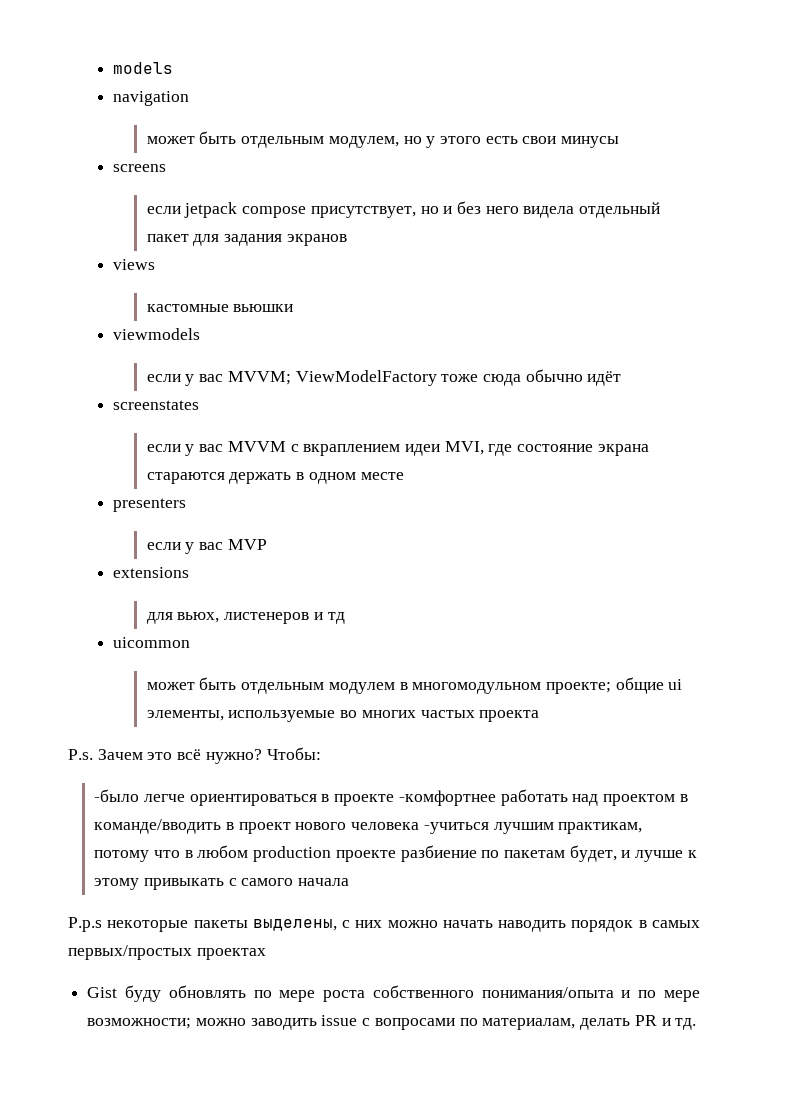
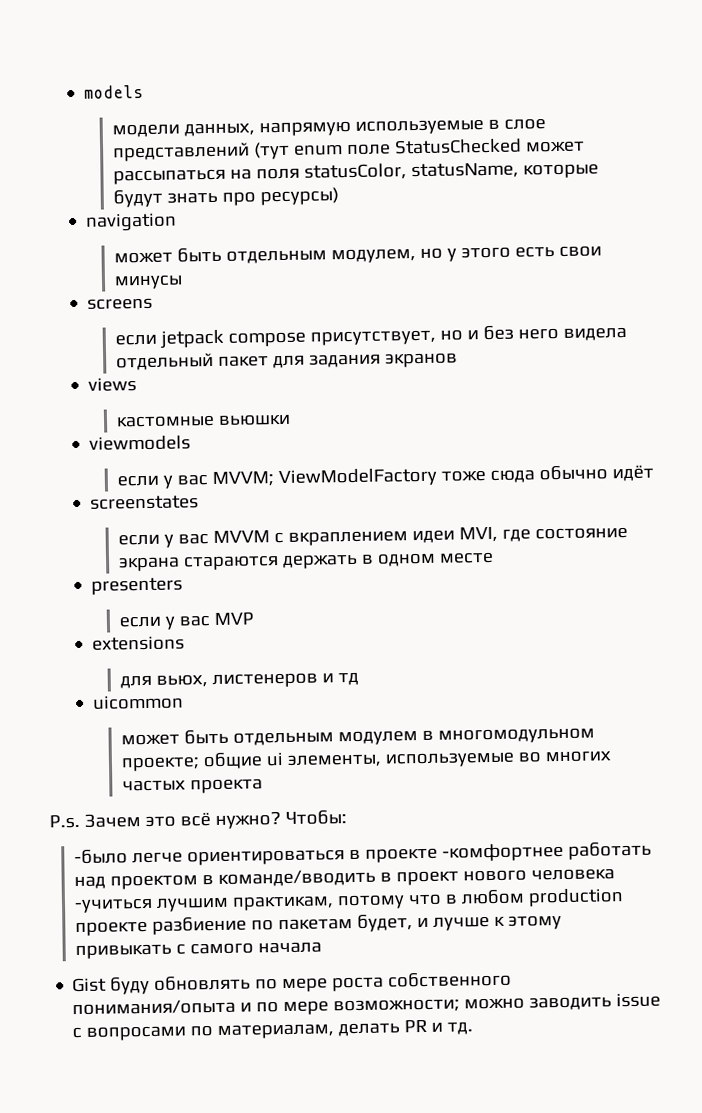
+ модели данных, напрямую используемые в слое представлений (тут enum поле StatusChecked может рассыпаться на поля statusColor, statusName, которые будут знать про ресурсы)
- P.p.s некоторые пакеты выделены, с них можно начать наводить порядок в самых первых/простых проектах

